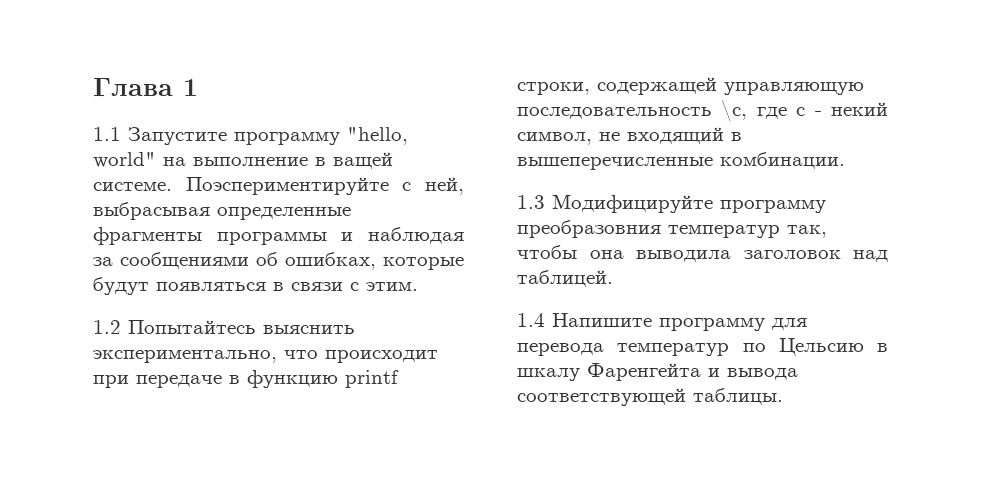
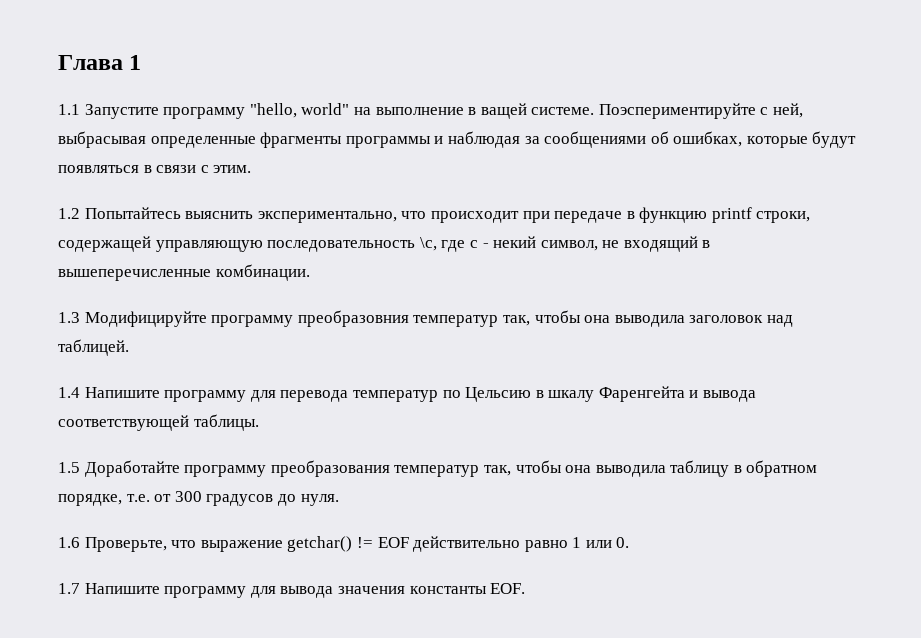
+ 1.5 Доработайте программу преобразования температур так, чтобы она выводила таблицу в обратном порядке, т.е. от 300 градусов до нуля.
+ 1.6 Проверьте, что выражение getchar() != EOF действительно равно 1 или 0.
+ 1.7 Напишите программу для вывода значения константы EOF.

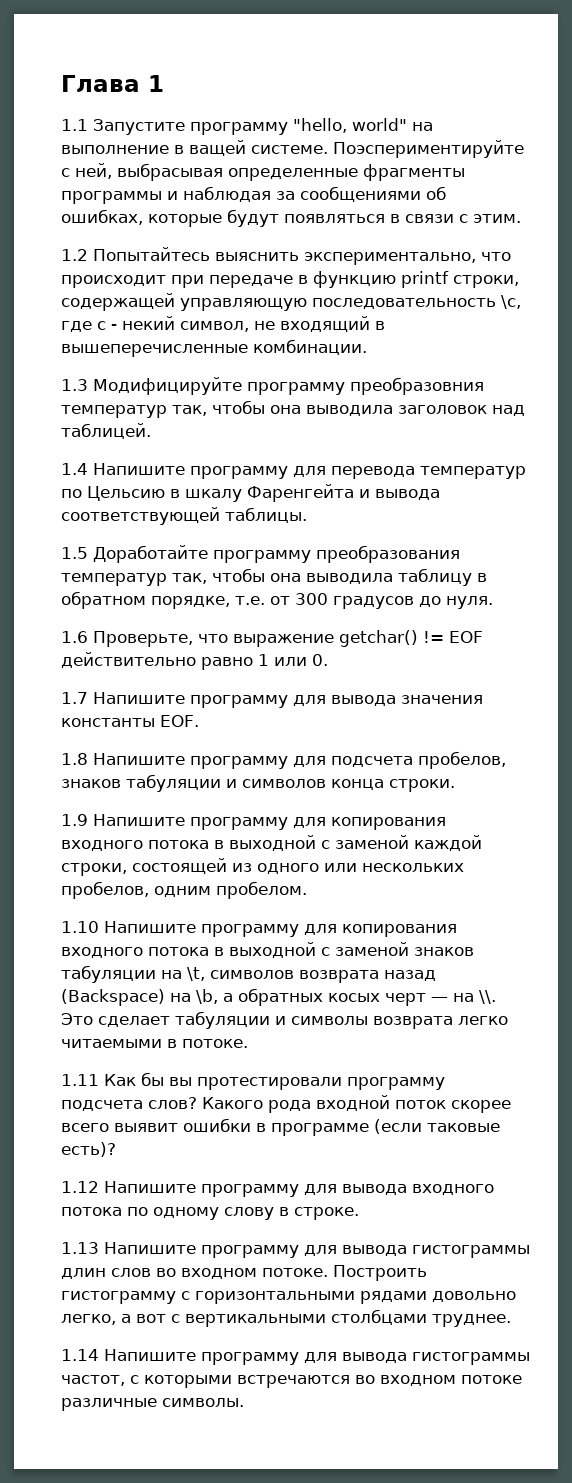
+ 1.8 Напишите программу для подсчета пробелов, знаков табуляции и символов конца строки.
+ 1.9 Напишите программу для копирования входного потока в выходной с заменой каждой строки, состоящей из одного или нескольких пробелов, одним пробелом.
+ 1.10 Напишите программу для копирования входного потока в выходной с заменой знаков табуляции на \t, символов возврата назад (Backspace) на \b, а обратных косых черт — на \\. Это сделает табуляции и символы возврата легко читаемыми в потоке.
+ 1.11 Как бы вы протестировали программу подсчета слов? Какого рода входной поток скорее всего выявит ошибки в программе (если таковые есть)?
+ 1.12 Напишите программу для вывода входного потока по одному слову в строке.
+ 1.13 Напишите программу для вывода гистограммы длин слов во входном потоке. Построить гистограмму с горизонтальными рядами довольно легко, а вот с вертикальными столбцами труднее.
+ 1.14 Напишите программу для вывода гистограммы частот, с которыми встречаются во входном потоке различные символы.

